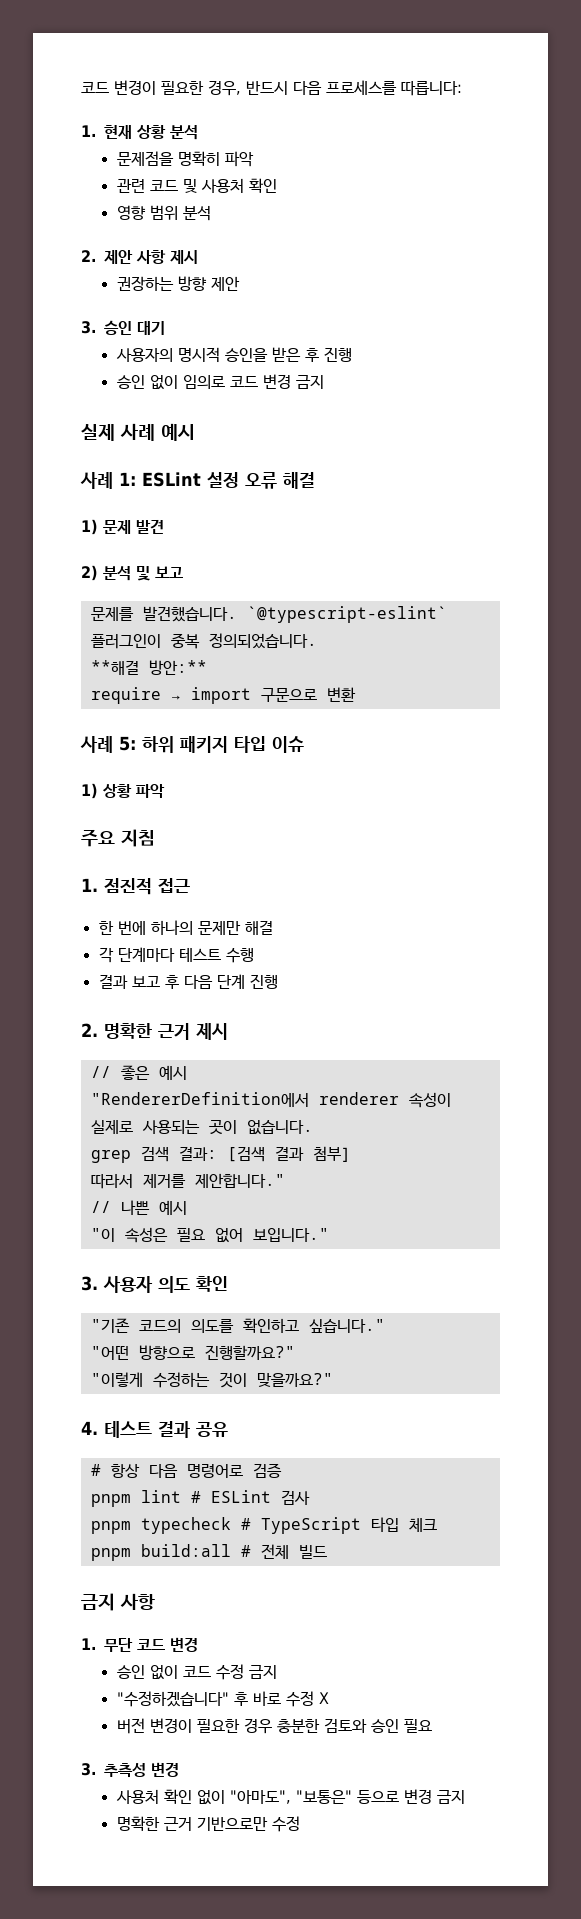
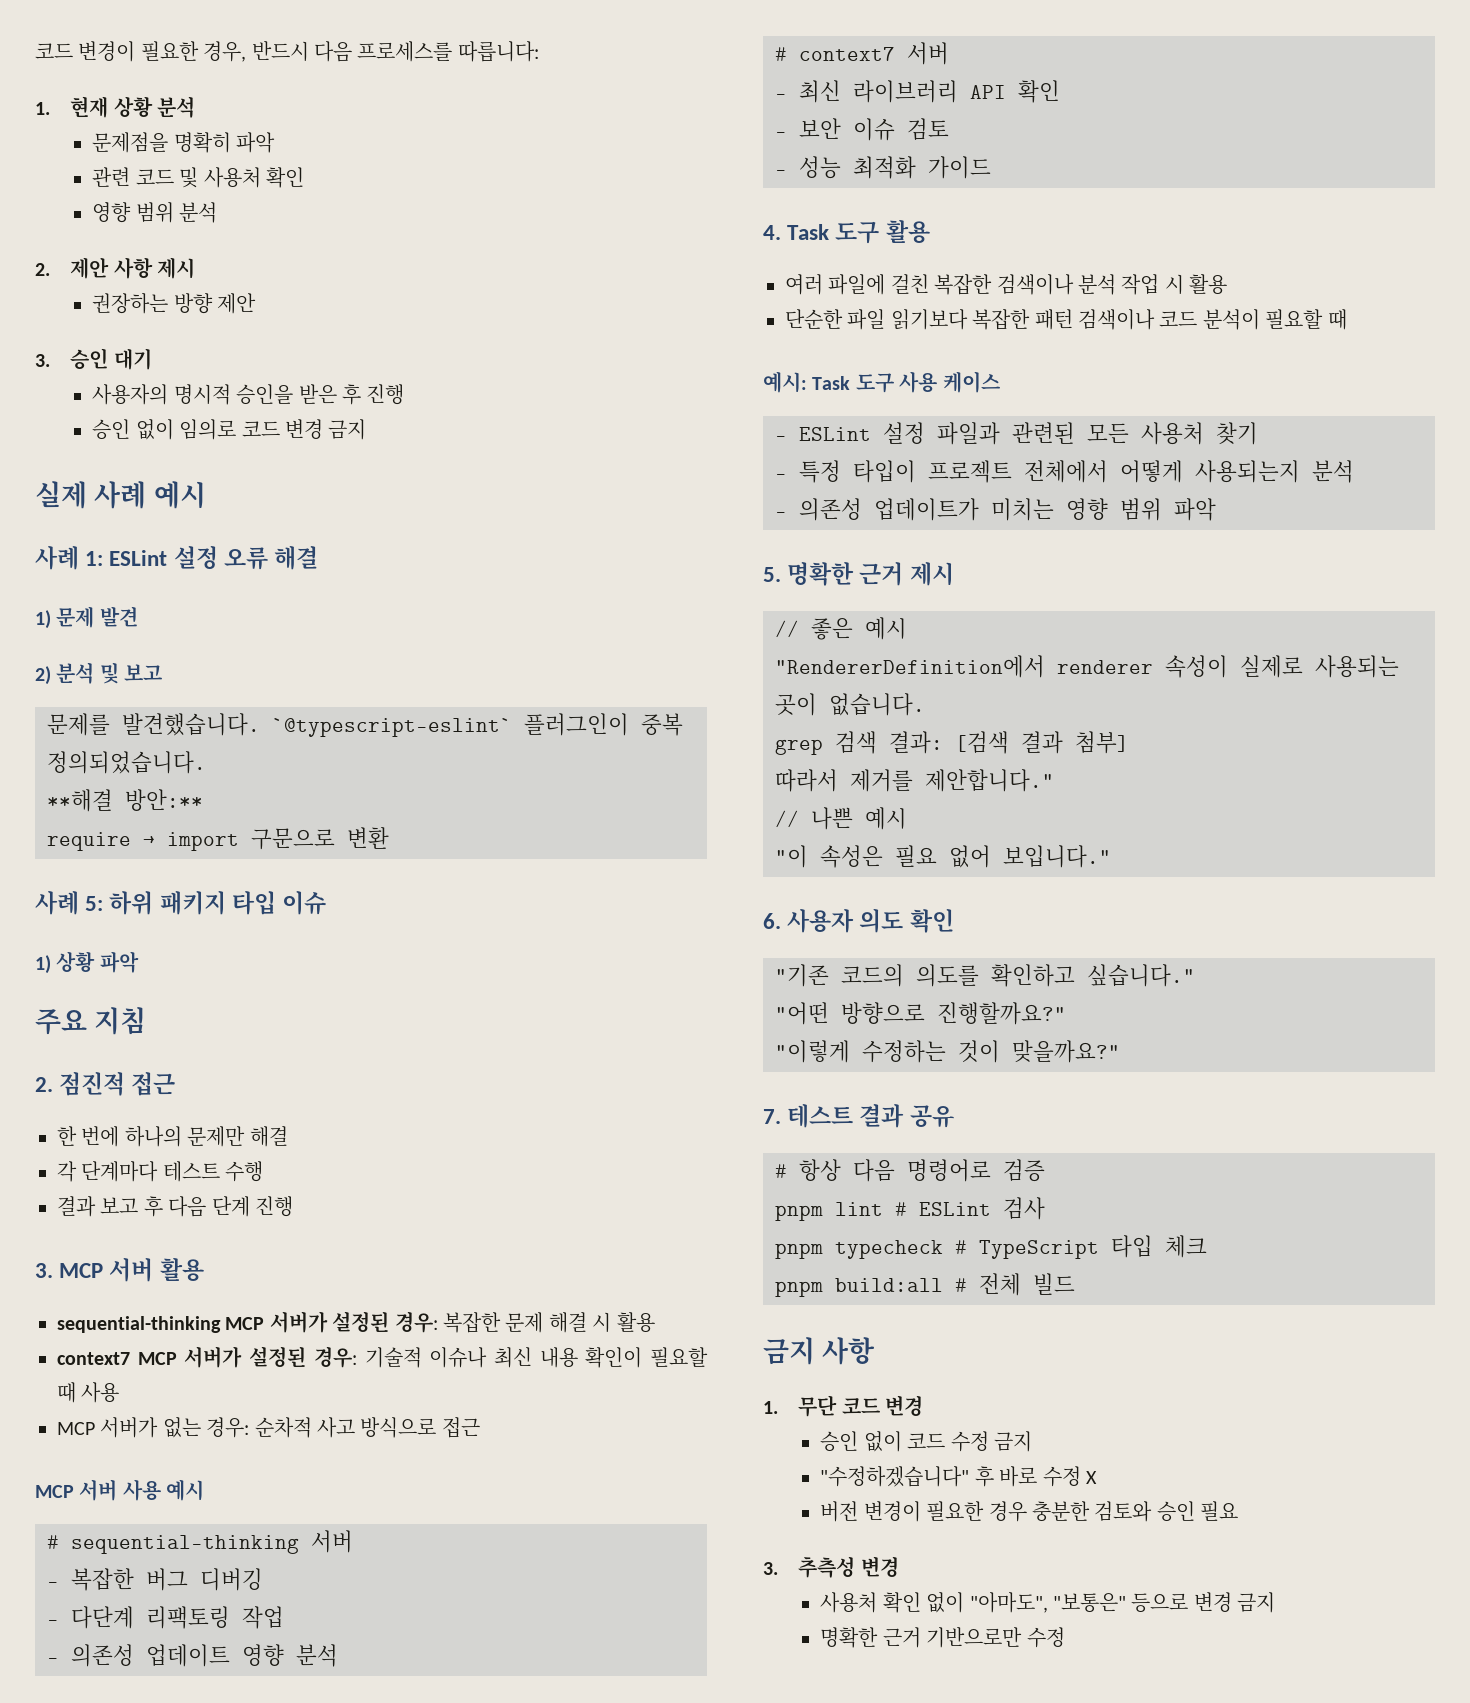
- 1. 점진적 접근
+ 2. 점진적 접근
- 2. 명확한 근거 제시
+ 3. MCP 서버 활용
+ sequential-thinking MCP 서버가 설정된 경우: 복잡한 문제 해결 시 활용
+ context7 MCP 서버가 설정된 경우: 기술적 이슈나 최신 내용 확인이 필요할 때 사용
+ MCP 서버가 없는 경우: 순차적 사고 방식으로 접근
+ MCP 서버 사용 예시
+ # sequential-thinking 서버
+ - 복잡한 버그 디버깅
+ - 다단계 리팩토링 작업
+ - 의존성 업데이트 영향 분석
+ # context7 서버
+ - 최신 라이브러리 API 확인
+ - 보안 이슈 검토
+ - 성능 최적화 가이드
+ 4. Task 도구 활용
+ 여러 파일에 걸친 복잡한 검색이나 분석 작업 시 활용
+ 단순한 파일 읽기보다 복잡한 패턴 검색이나 코드 분석이 필요할 때
+ 예시: Task 도구 사용 케이스
+ - ESLint 설정 파일과 관련된 모든 사용처 찾기
+ - 특정 타입이 프로젝트 전체에서 어떻게 사용되는지 분석
+ - 의존성 업데이트가 미치는 영향 범위 파악
+ 5. 명확한 근거 제시
- 3. 사용자 의도 확인
+ 6. 사용자 의도 확인
- 4. 테스트 결과 공유
+ 7. 테스트 결과 공유

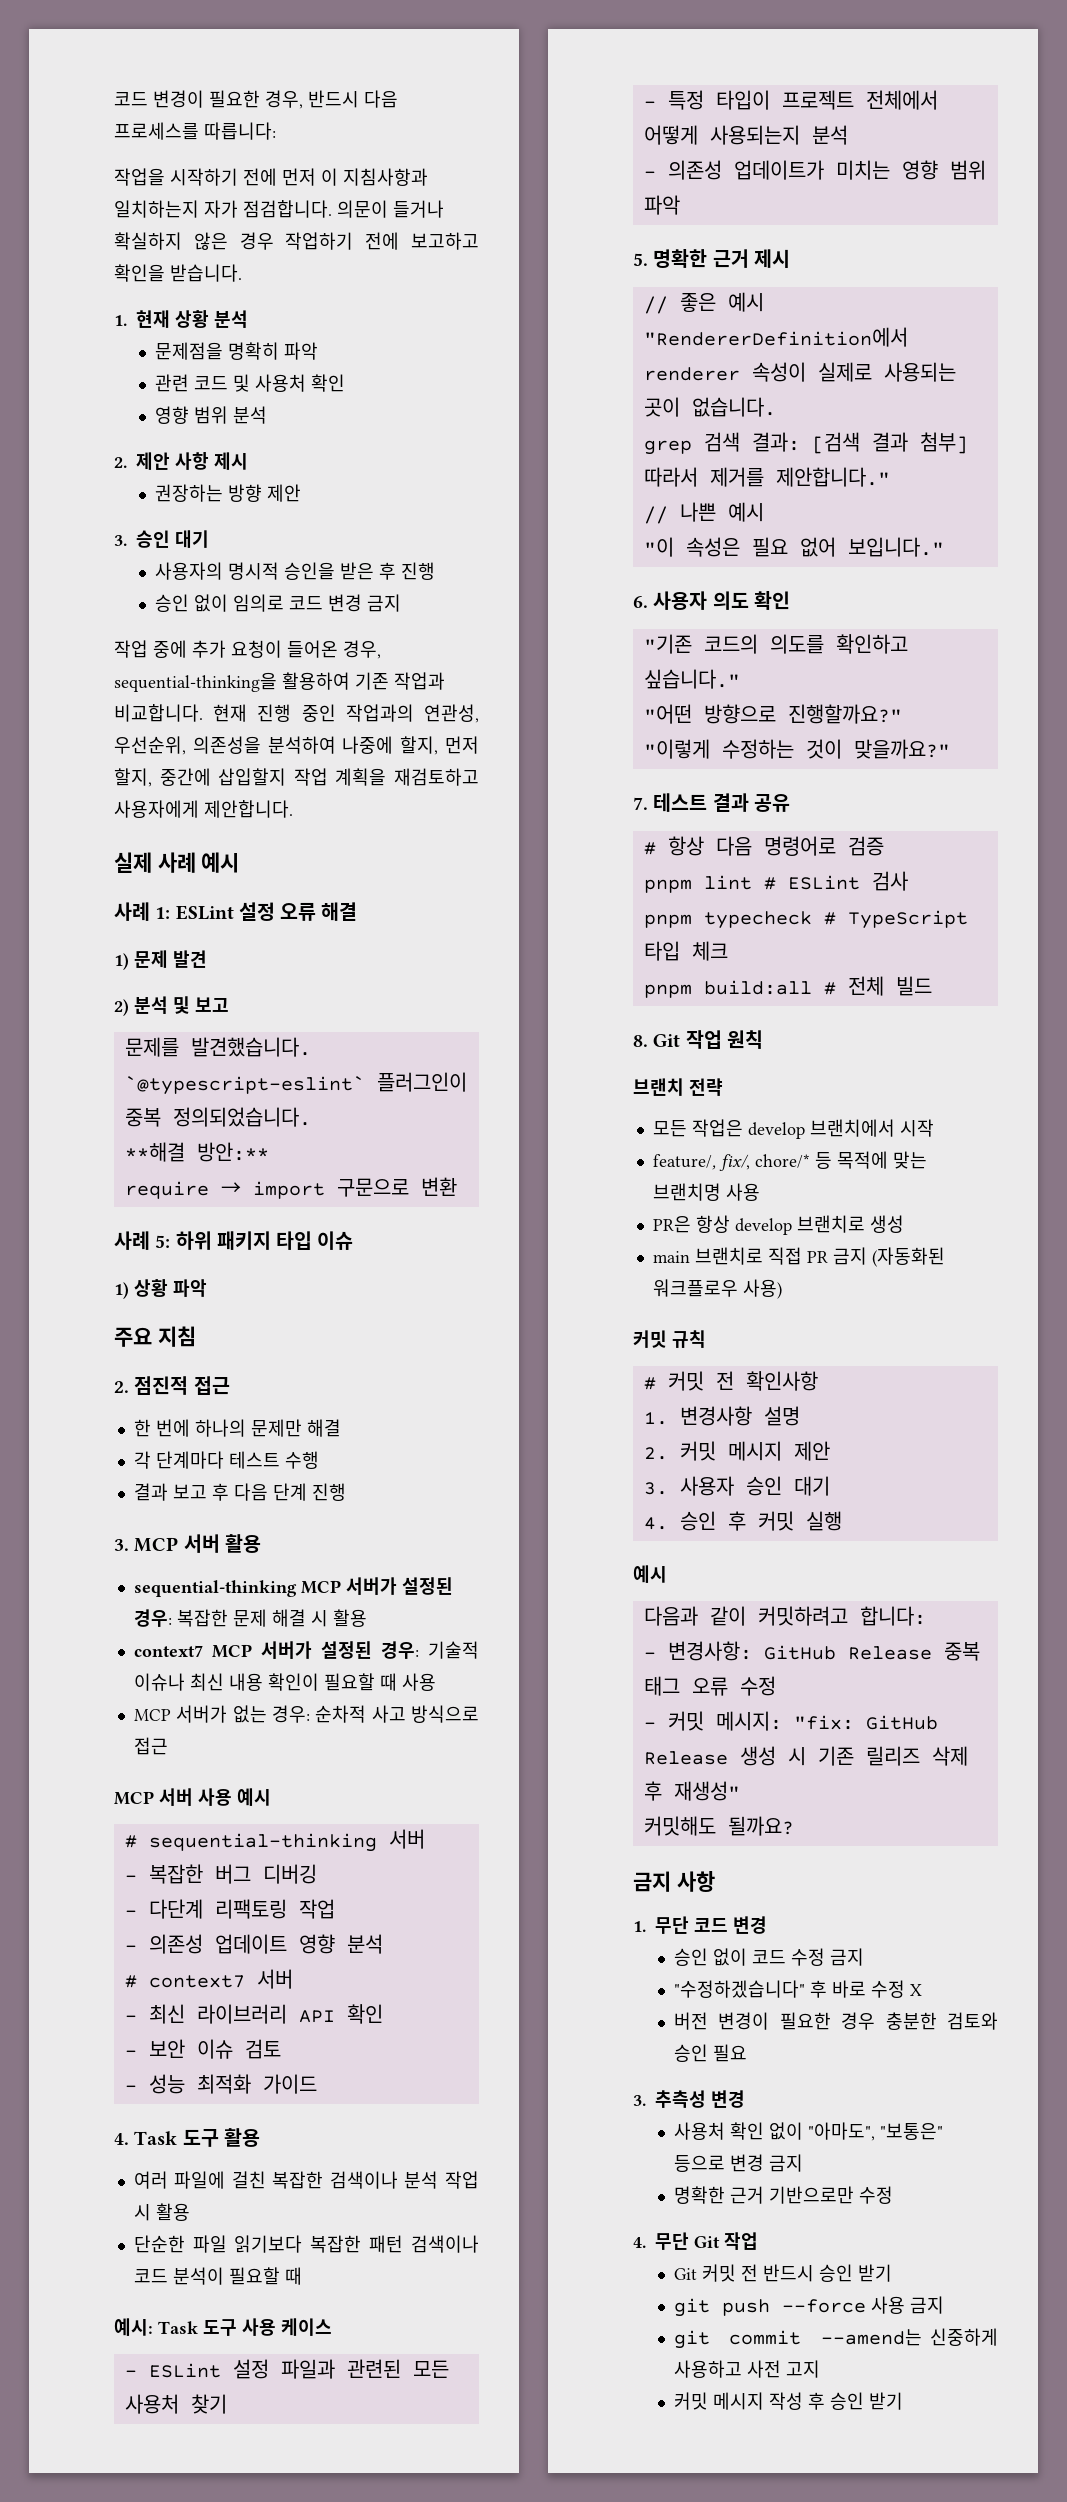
+ 작업을 시작하기 전에 먼저 이 지침사항과 일치하는지 자가 점검합니다. 의문이 들거나 확실하지 않은 경우 작업하기 전에 보고하고 확인을 받습니다.
+ 작업 중에 추가 요청이 들어온 경우, sequential-thinking을 활용하여 기존 작업과 비교합니다. 현재 진행 중인 작업과의 연관성, 우선순위, 의존성을 분석하여 나중에 할지, 먼저 할지, 중간에 삽입할지 작업 계획을 재검토하고 사용자에게 제안합니다.
+ 8. Git 작업 원칙
+ 브랜치 전략
+ 모든 작업은 develop 브랜치에서 시작
+ feature/, fix/, chore/* 등 목적에 맞는 브랜치명 사용
+ PR은 항상 develop 브랜치로 생성
+ main 브랜치로 직접 PR 금지 (자동화된 워크플로우 사용)
+ 커밋 규칙
+ # 커밋 전 확인사항
+ 1. 변경사항 설명
+ 2. 커밋 메시지 제안
+ 3. 사용자 승인 대기
+ 4. 승인 후 커밋 실행
+ 예시
+ 다음과 같이 커밋하려고 합니다:
+ - 변경사항: GitHub Release 중복 태그 오류 수정
+ - 커밋 메시지: "fix: GitHub Release 생성 시 기존 릴리즈 삭제 후 재생성"
+ 커밋해도 될까요?
+ 4. 무단 Git 작업
+ Git 커밋 전 반드시 승인 받기
+ git push --force 사용 금지
+ git commit --amend는 신중하게 사용하고 사전 고지
+ 커밋 메시지 작성 후 승인 받기

